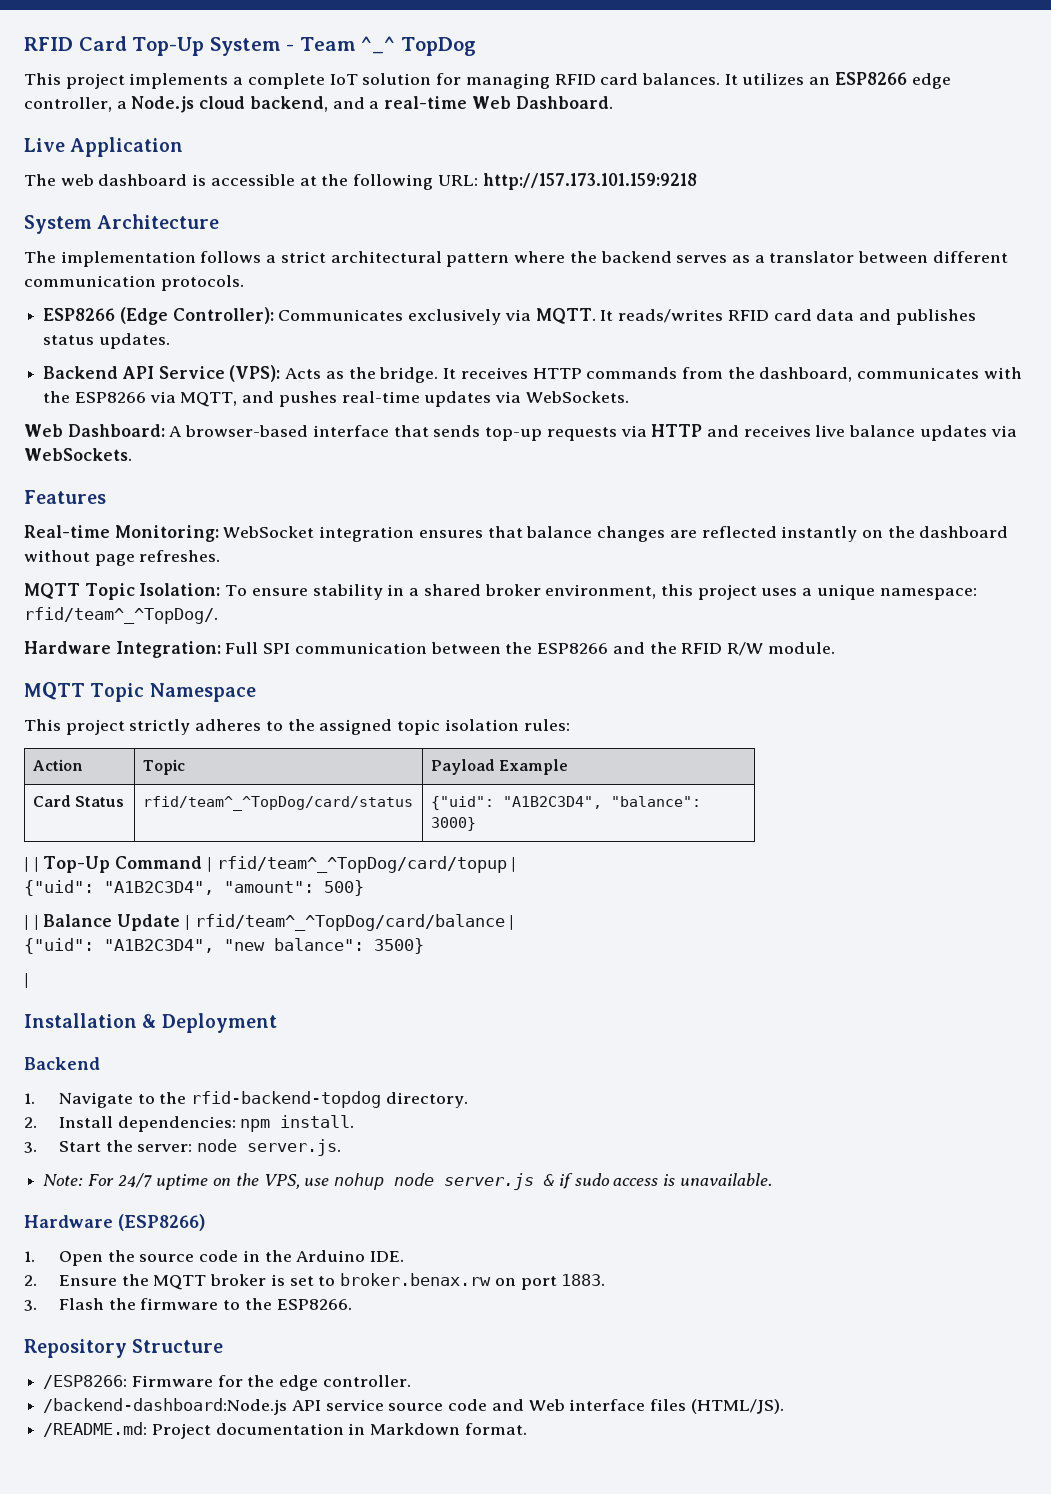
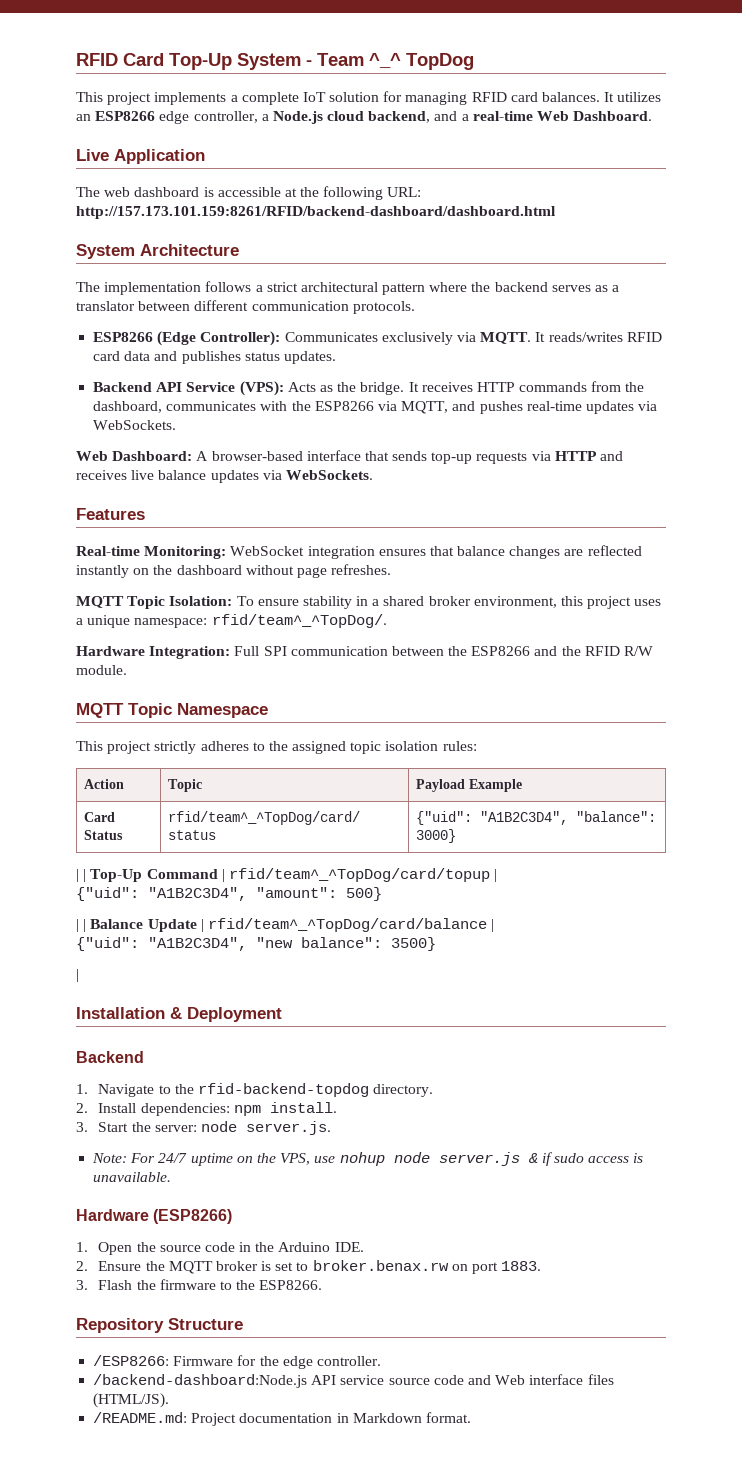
- The web dashboard is accessible at the following URL: http://157.173.101.159:9218
+ The web dashboard is accessible at the following URL: http://157.173.101.159:8261/RFID/backend-dashboard/dashboard.html

